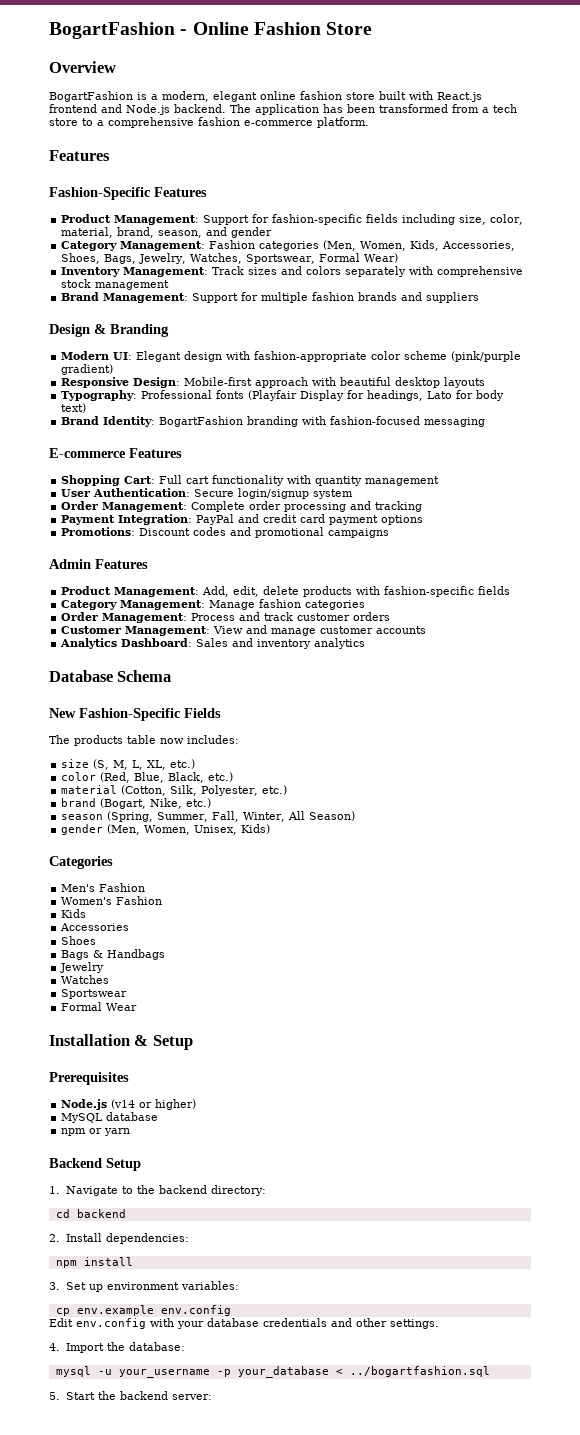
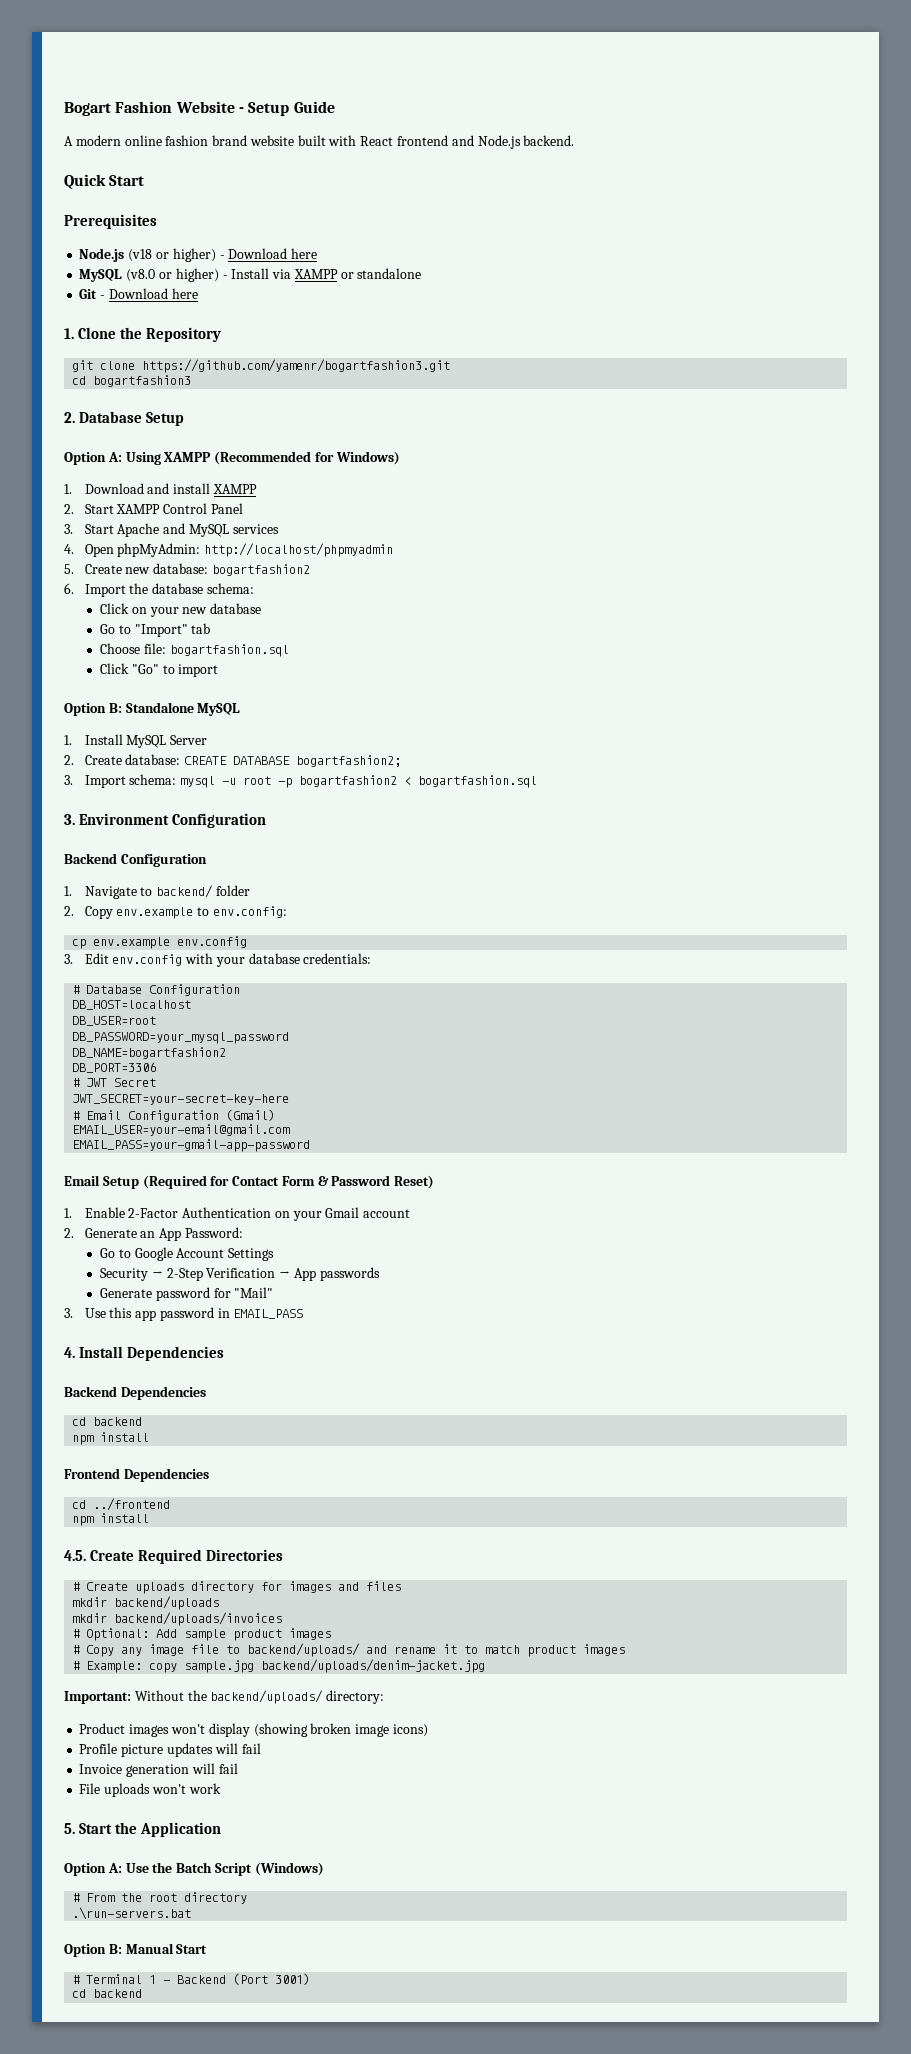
- BogartFashion - Online Fashion Store
- Overview
- BogartFashion is a modern, elegant online fashion store built with React.js frontend and Node.js backend. The application has been transformed from a tech store to a comprehensive fashion e-commerce platform.
- Features
- Fashion-Specific Features
- Product Management: Support for fashion-specific fields including size, color, material, brand, season, and gender
- Category Management: Fashion categories (Men, Women, Kids, Accessories, Shoes, Bags, Jewelry, Watches, Sportswear, Formal Wear)
- Inventory Management: Track sizes and colors separately with comprehensive stock management
- Brand Management: Support for multiple fashion brands and suppliers
- Design & Branding
- Modern UI: Elegant design with fashion-appropriate color scheme (pink/purple gradient)
- Responsive Design: Mobile-first approach with beautiful desktop layouts
- Typography: Professional fonts (Playfair Display for headings, Lato for body text)
- Brand Identity: BogartFashion branding with fashion-focused messaging
- E-commerce Features
- Shopping Cart: Full cart functionality with quantity management
- User Authentication: Secure login/signup system
- Order Management: Complete order processing and tracking
- Payment Integration: PayPal and credit card payment options
- Promotions: Discount codes and promotional campaigns
- Admin Features
- Product Management: Add, edit, delete products with fashion-specific fields
- Category Management: Manage fashion categories
- Order Management: Process and track customer orders
- Customer Management: View and manage customer accounts
- Analytics Dashboard: Sales and inventory analytics
- Database Schema
- New Fashion-Specific Fields
- The products table now includes:
- size (S, M, L, XL, etc.)
- color (Red, Blue, Black, etc.)
- material (Cotton, Silk, Polyester, etc.)
- brand (Bogart, Nike, etc.)
- season (Spring, Summer, Fall, Winter, All Season)
- gender (Men, Women, Unisex, Kids)
- Categories
- Men's Fashion
- Women's Fashion
- Kids
- Accessories
- Shoes
- Bags & Handbags
- Jewelry
- Watches
- Sportswear
- Formal Wear
- Installation & Setup
+ Bogart Fashion Website - Setup Guide
+ A modern online fashion brand website built with React frontend and Node.js backend.
+ Quick Start
- Node.js (v14 or higher)
- MySQL database
- npm or yarn
- Backend Setup
+ Node.js (v18 or higher) - Download here
+ MySQL (v8.0 or higher) - Install via XAMPP or standalone
+ Git - Download here
+ 1. Clone the Repository
+ git clone https://github.com/yamenr/bogartfashion3.git
+ cd bogartfashion3
+ 2. Database Setup
+ Option A: Using XAMPP (Recommended for Windows)
+ 1. Download and install XAMPP
+ 2. Start XAMPP Control Panel
+ 3. Start Apache and MySQL services
+ 4. Open phpMyAdmin: http://localhost/phpmyadmin
+ 5. Create new database: bogartfashion2
+ 6. Import the database schema:
+ Click on your new database
+ Go to "Import" tab
+ Choose file: bogartfashion.sql
+ Click "Go" to import
+ Option B: Standalone MySQL
+ 1. Install MySQL Server
+ 2. Create database: CREATE DATABASE bogartfashion2;
+ 3. Import schema: mysql -u root -p bogartfashion2 < bogartfashion.sql
+ 3. Environment Configuration
+ Backend Configuration
- 1. Navigate to the backend directory:
- cd backend
- 2. Install dependencies:
- npm install
- 3. Set up environment variables:
+ 1. Navigate to backend/ folder
+ 2. Copy env.example to env.config:
- Edit env.config with your database credentials and other settings.
- 4. Import the database:
- mysql -u your_username -p your_database < ../bogartfashion.sql
- 5. Start the backend server:
+ 3. Edit env.config with your database credentials:
+ # Database Configuration
+ DB_HOST=localhost
+ DB_USER=root
+ DB_PASSWORD=your_mysql_password
+ DB_NAME=bogartfashion2
+ DB_PORT=3306
+ # JWT Secret
+ JWT_SECRET=your-secret-key-here
+ # Email Configuration (Gmail)
+ EMAIL_USER=your-email@gmail.com
+ EMAIL_PASS=your-gmail-app-password
+ Email Setup (Required for Contact Form & Password Reset)
+ 1. Enable 2-Factor Authentication on your Gmail account
+ 2. Generate an App Password:
+ Go to Google Account Settings
+ Security → 2-Step Verification → App passwords
+ Generate password for "Mail"
+ 3. Use this app password in EMAIL_PASS
+ 4. Install Dependencies
+ Backend Dependencies
+ cd backend
+ npm install
+ Frontend Dependencies
+ cd ../frontend
+ npm install
+ 4.5. Create Required Directories
+ # Create uploads directory for images and files
+ mkdir backend/uploads
+ mkdir backend/uploads/invoices
+ # Optional: Add sample product images
+ # Copy any image file to backend/uploads/ and rename it to match product images
+ # Example: copy sample.jpg backend/uploads/denim-jacket.jpg
+ Important: Without the backend/uploads/ directory:
+ Product images won't display (showing broken image icons)
+ Profile picture updates will fail
+ Invoice generation will fail
+ File uploads won't work
+ 5. Start the Application
+ Option A: Use the Batch Script (Windows)
+ # From the root directory
+ .\run-servers.bat
+ Option B: Manual Start
+ # Terminal 1 - Backend (Port 3001)
+ cd backend

